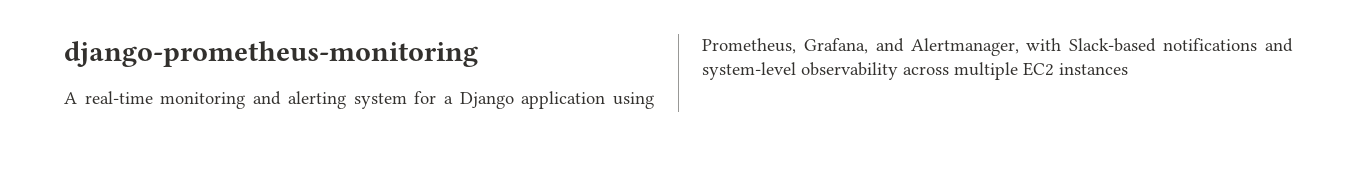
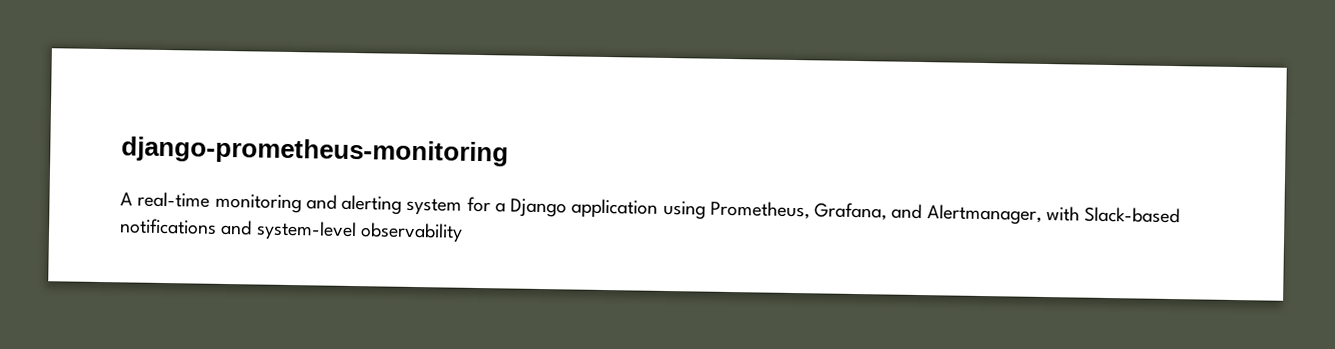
- A real-time monitoring and alerting system for a Django application using Prometheus, Grafana, and Alertmanager, with Slack-based notifications and system-level observability across multiple EC2 instances
+ A real-time monitoring and alerting system for a Django application using Prometheus, Grafana, and Alertmanager, with Slack-based notifications and system-level observability

